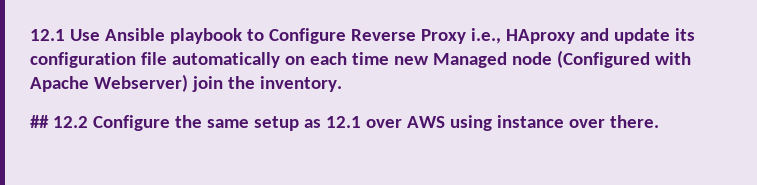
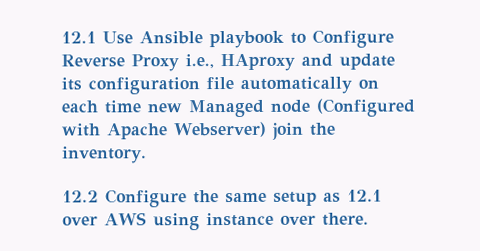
- ## 12.2 Configure the same setup as 12.1 over AWS using instance over there.
+ 12.2 Configure the same setup as 12.1 over AWS using instance over there.

